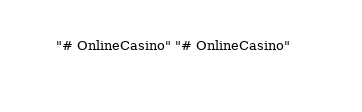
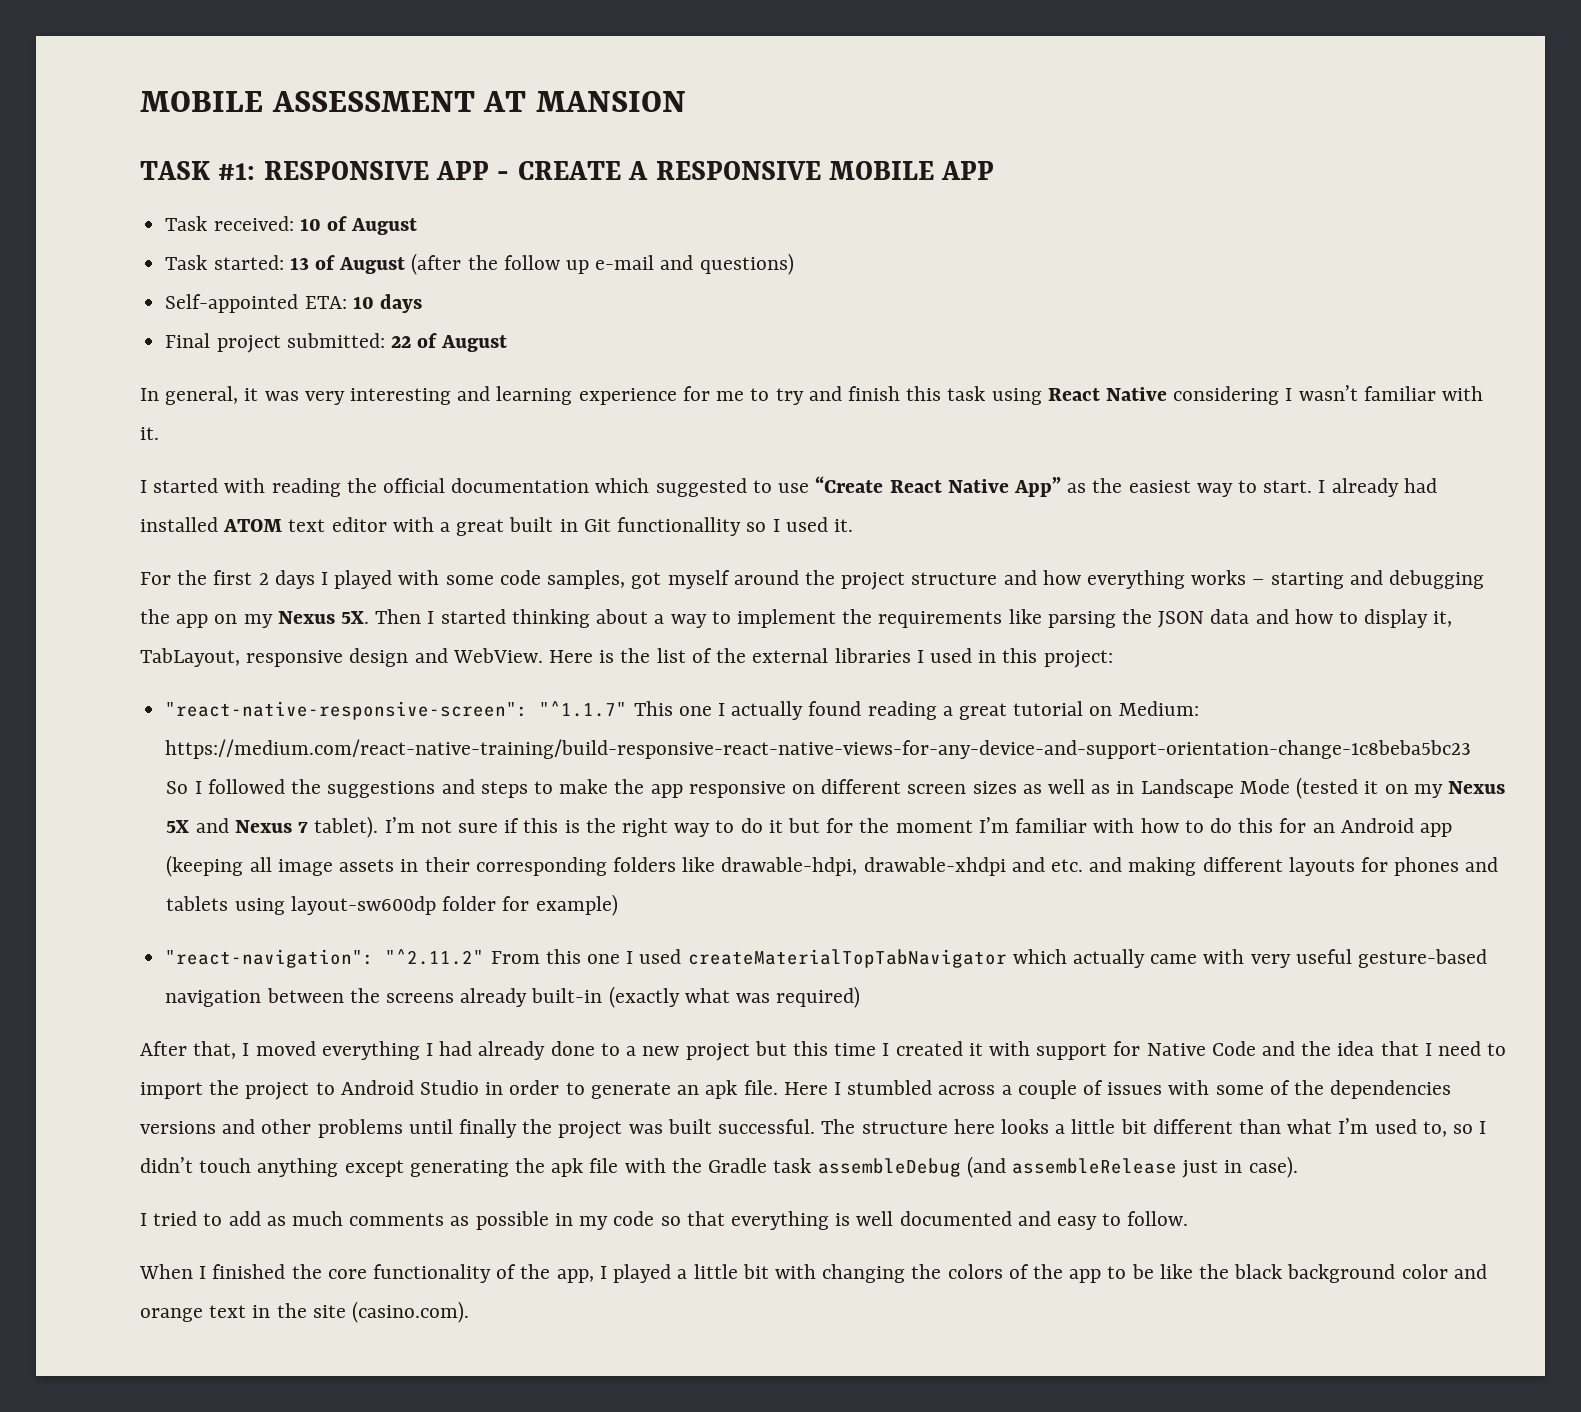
- "# OnlineCasino" "# OnlineCasino"
+ MOBILE ASSESSMENT AT MANSION
+ TASK #1: RESPONSIVE APP - CREATE A RESPONSIVE MOBILE APP
+ Task received: 10 of August
+ Task started: 13 of August (after the follow up e-mail and questions)
+ Self-appointed ETA: 10 days
+ Final project submitted: 22 of August
+ In general, it was very interesting and learning experience for me to try and finish this task using React Native considering I wasn’t familiar with it.
+ I started with reading the official documentation which suggested to use “Create React Native App” as the easiest way to start. I already had installed ATOM text editor with a great built in Git functionallity so I used it.
+ For the first 2 days I played with some code samples, got myself around the project structure and how everything works – starting and debugging the app on my Nexus 5X. Then I started thinking about a way to implement the requirements like parsing the JSON data and how to display it, TabLayout, responsive design and WebView. Here is the list of the external libraries I used in this project:
+ "react-native-responsive-screen": "^1.1.7" This one I actually found reading a great tutorial on Medium: https://medium.com/react-native-training/build-responsive-react-native-views-for-any-device-and-support-orientation-change-1c8beba5bc23
+ So I followed the suggestions and steps to make the app responsive on different screen sizes as well as in Landscape Mode (tested it on my Nexus 5X and Nexus 7 tablet). I’m not sure if this is the right way to do it but for the moment I’m familiar with how to do this for an Android app (keeping all image assets in their corresponding folders like drawable-hdpi, drawable-xhdpi and etc. and making different layouts for phones and tablets using layout-sw600dp folder for example)
+ "react-navigation": "^2.11.2" From this one I used createMaterialTopTabNavigator which actually came with very useful gesture-based navigation between the screens already built-in (exactly what was required)
+ After that, I moved everything I had already done to a new project but this time I created it with support for Native Code and the idea that I need to import the project to Android Studio in order to generate an apk file. Here I stumbled across a couple of issues with some of the dependencies versions and other problems until finally the project was built successful. The structure here looks a little bit different than what I’m used to, so I didn’t touch anything except generating the apk file with the Gradle task assembleDebug (and assembleRelease just in case).
+ I tried to add as much comments as possible in my code so that everything is well documented and easy to follow.
+ When I finished the core functionality of the app, I played a little bit with changing the colors of the app to be like the black background color and orange text in the site (casino.com).

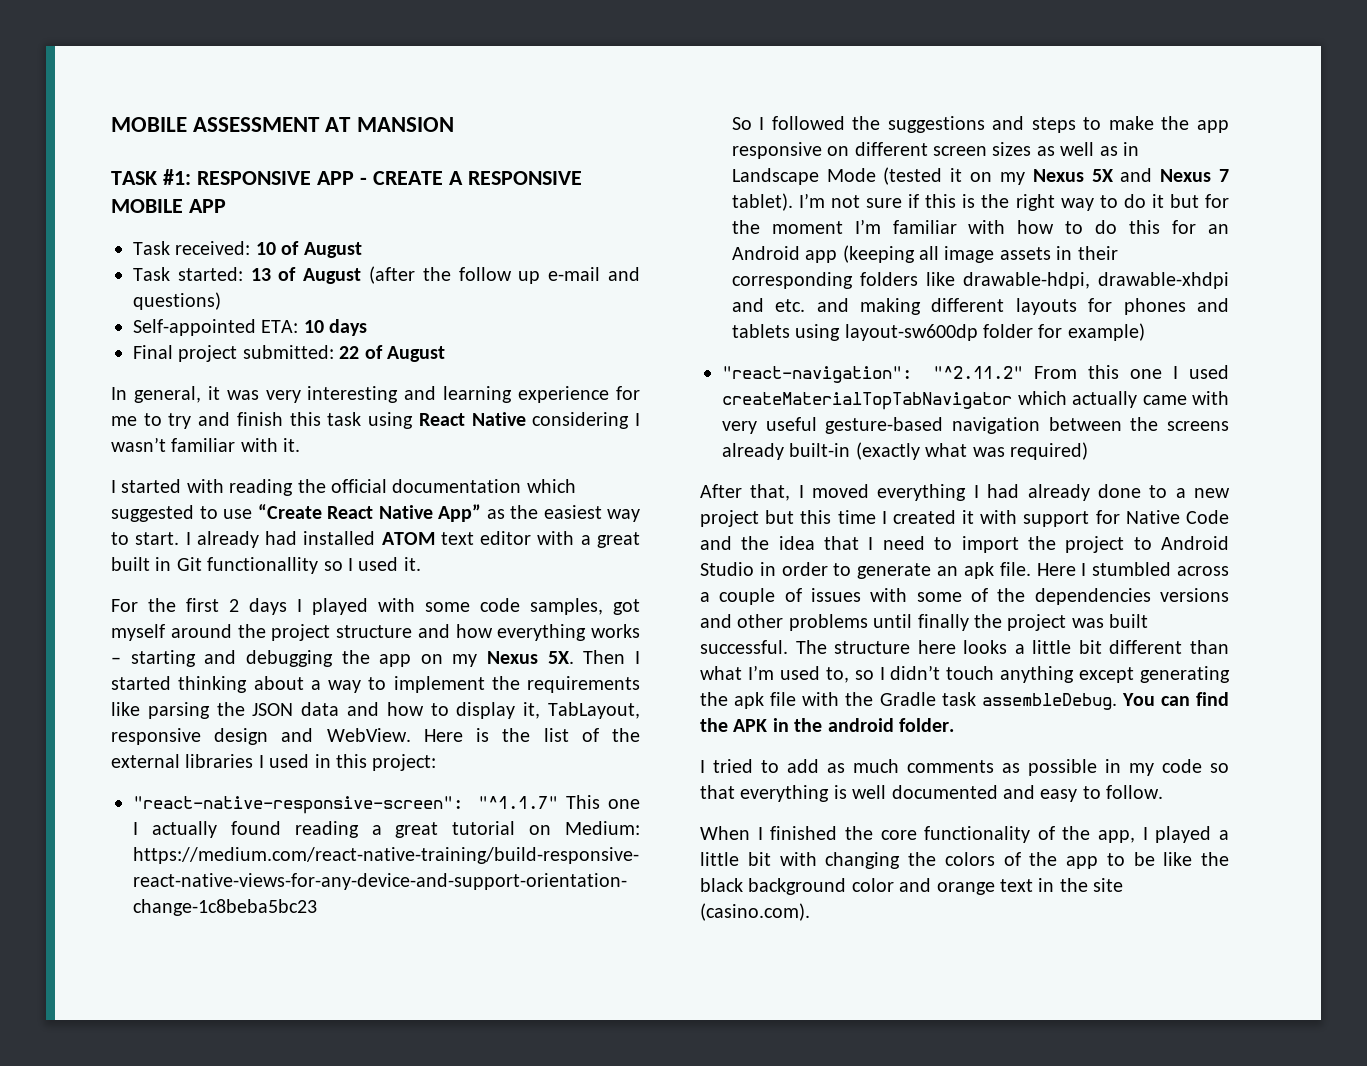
- The structure here looks a little bit different than what I’m used to, so I didn’t touch anything except generating the apk file with the Gradle task assembleDebug (and assembleRelease just in case).
+ The structure here looks a little bit different than what I’m used to, so I didn’t touch anything except generating the apk file with the Gradle task assembleDebug. You can find the APK in the android folder.

